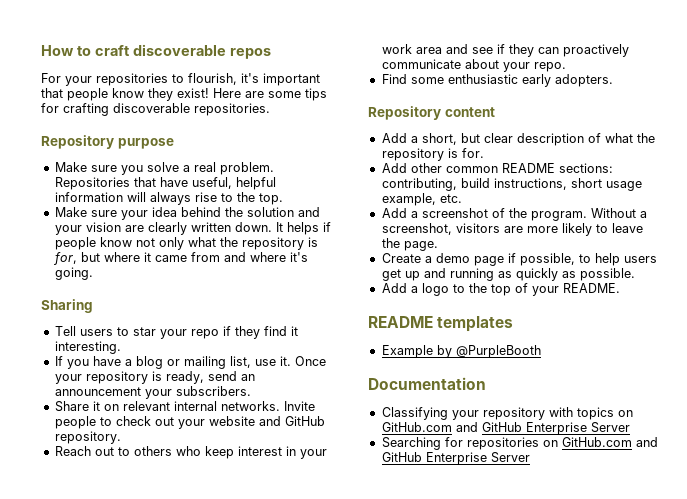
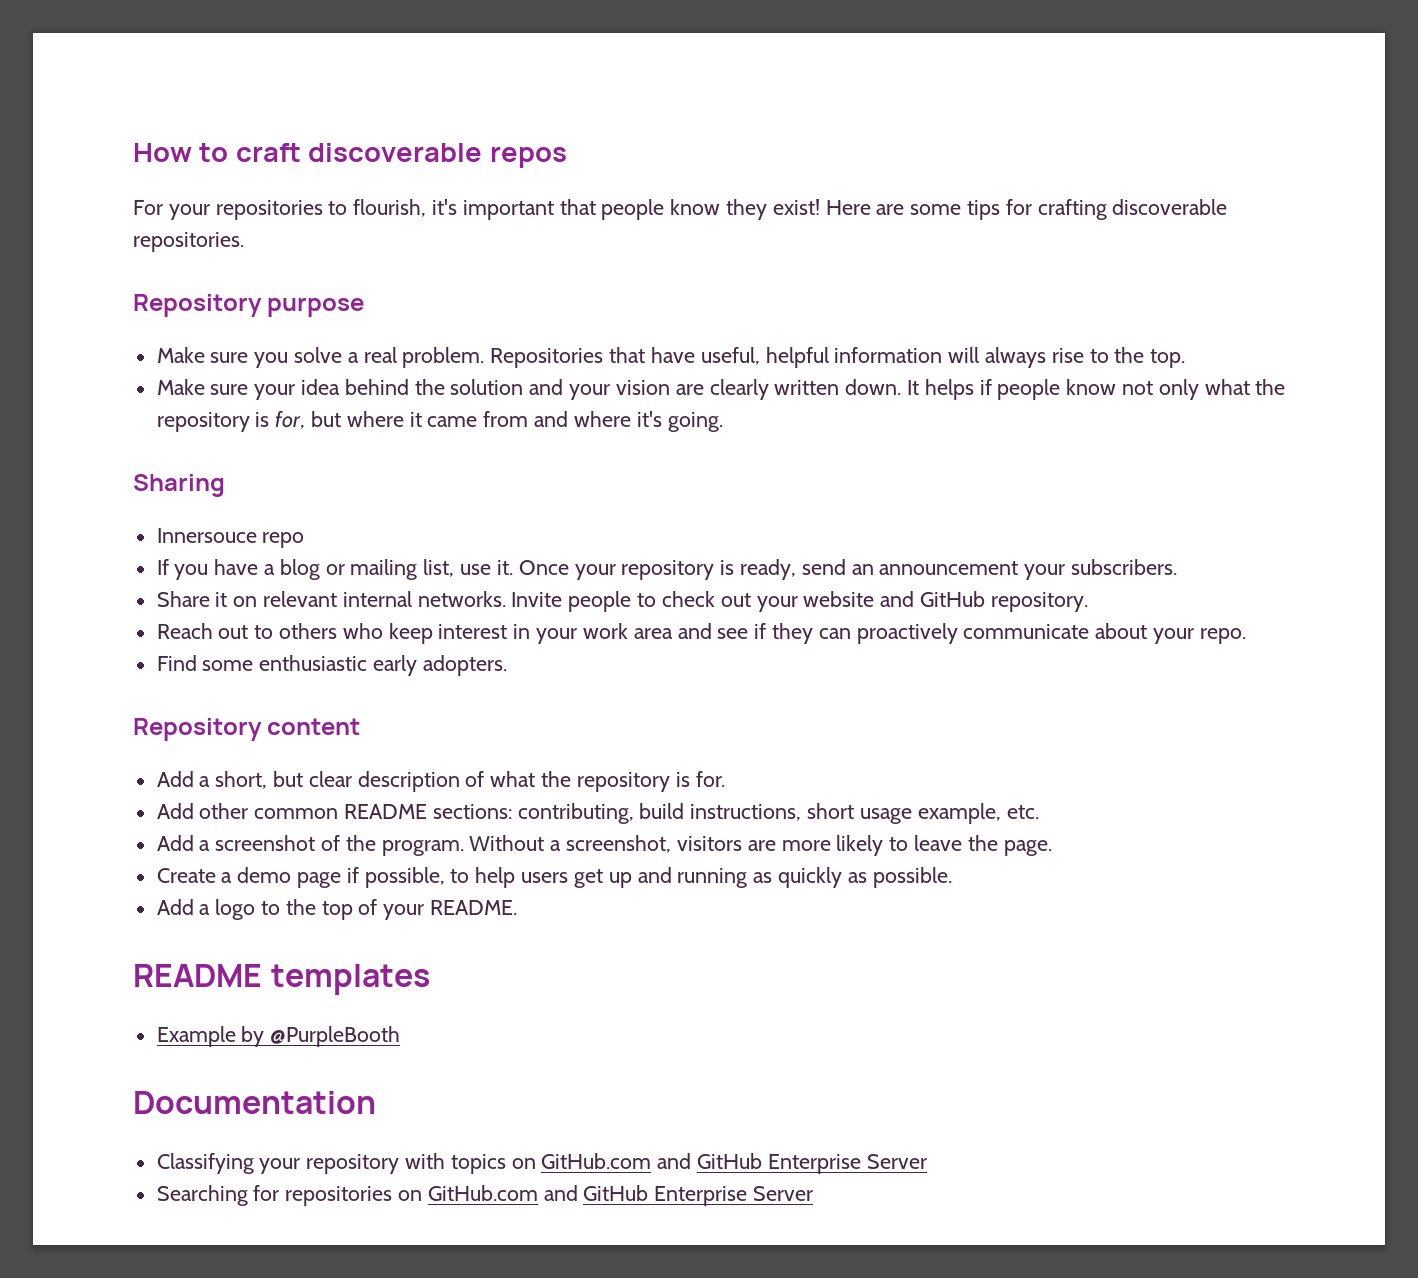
- Tell users to star your repo if they find it interesting.
+ Innersouce repo

